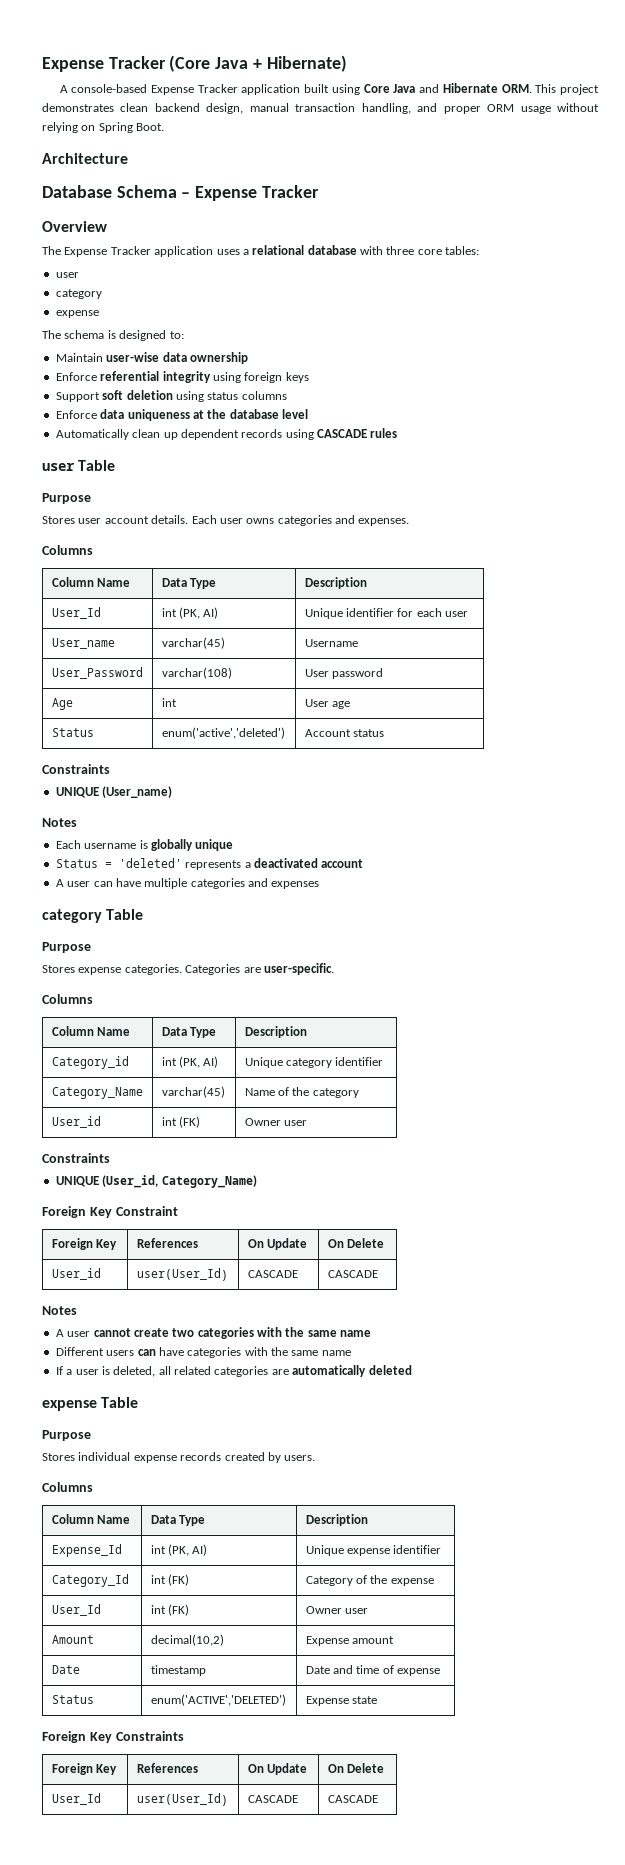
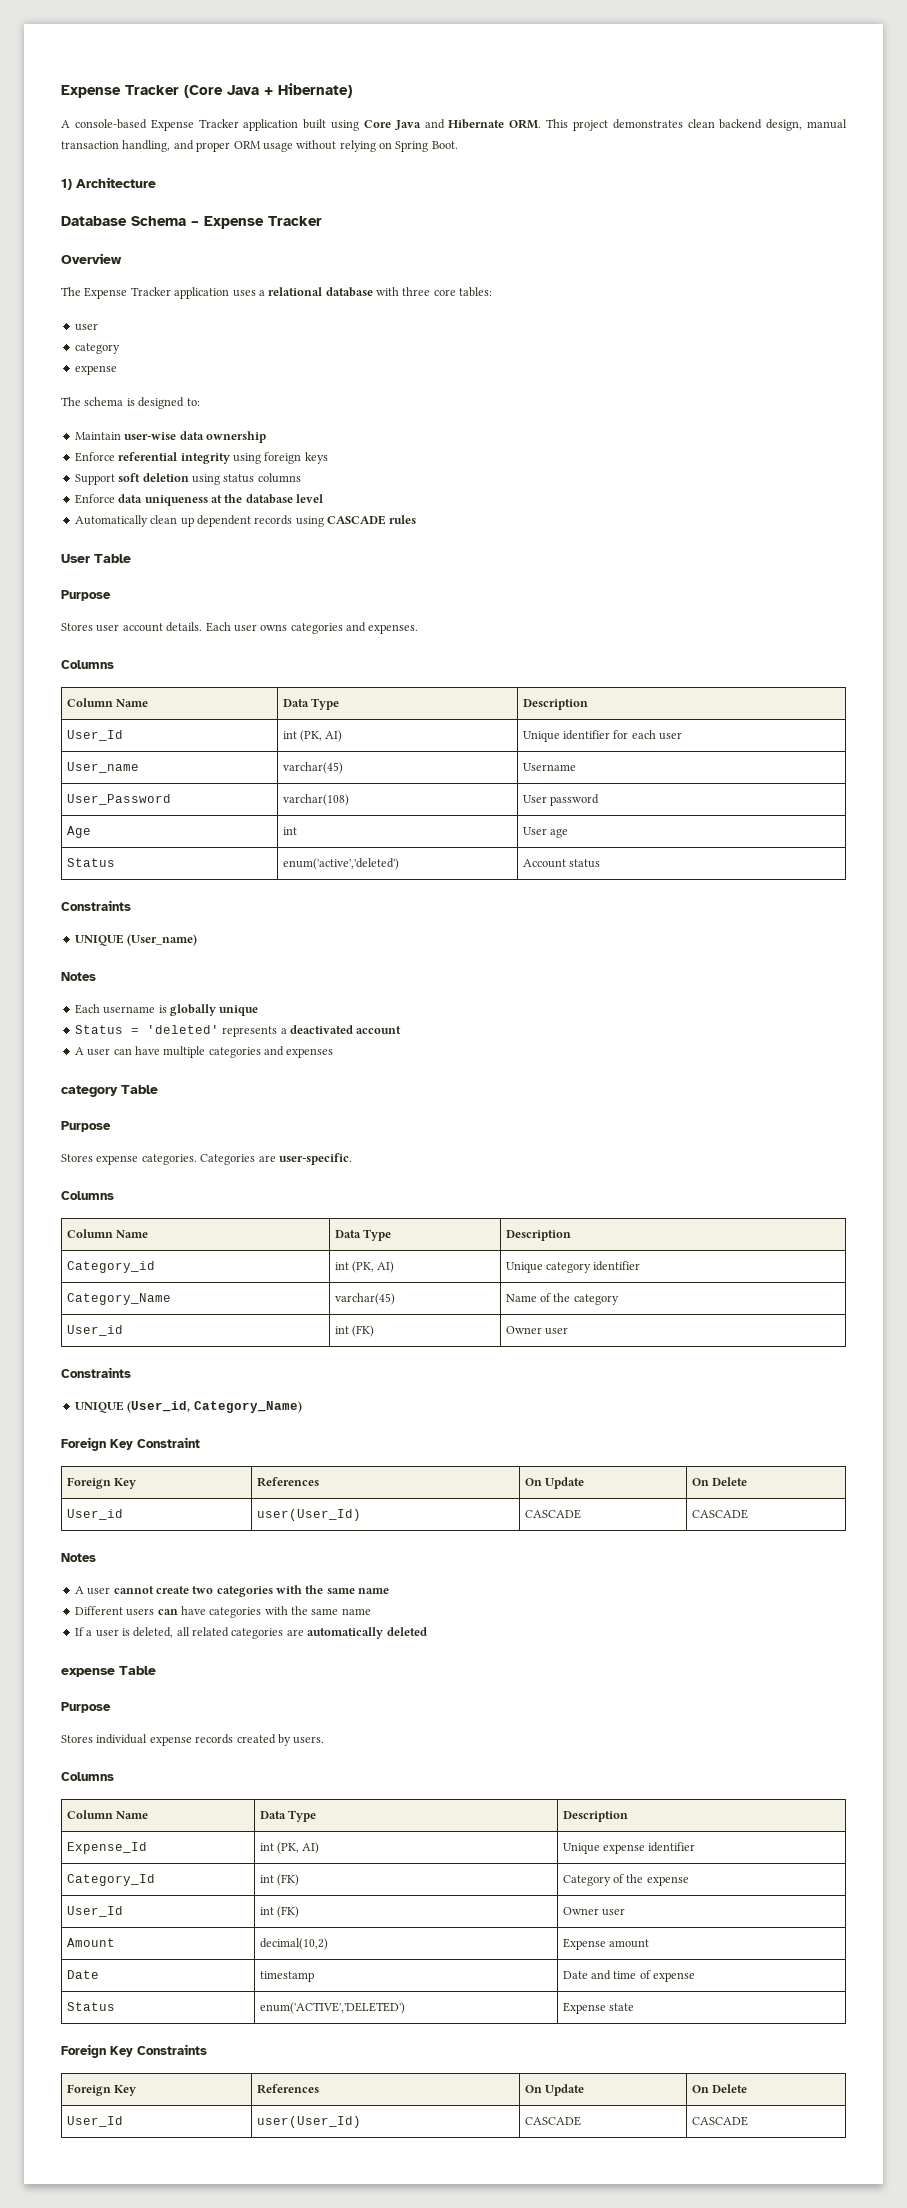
- Architecture
+ 1) Architecture
- user Table
+ User Table

